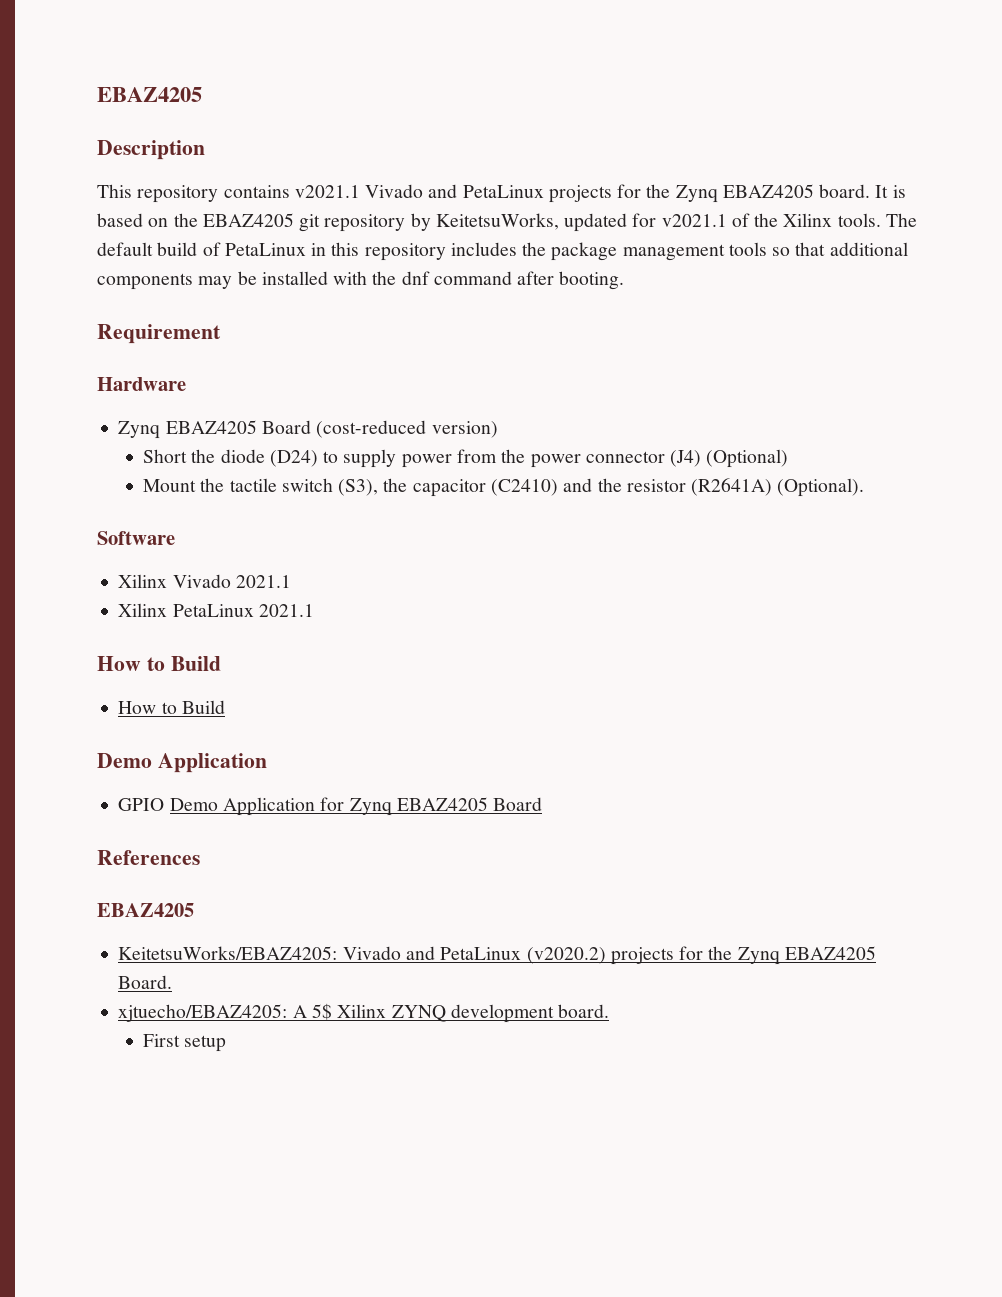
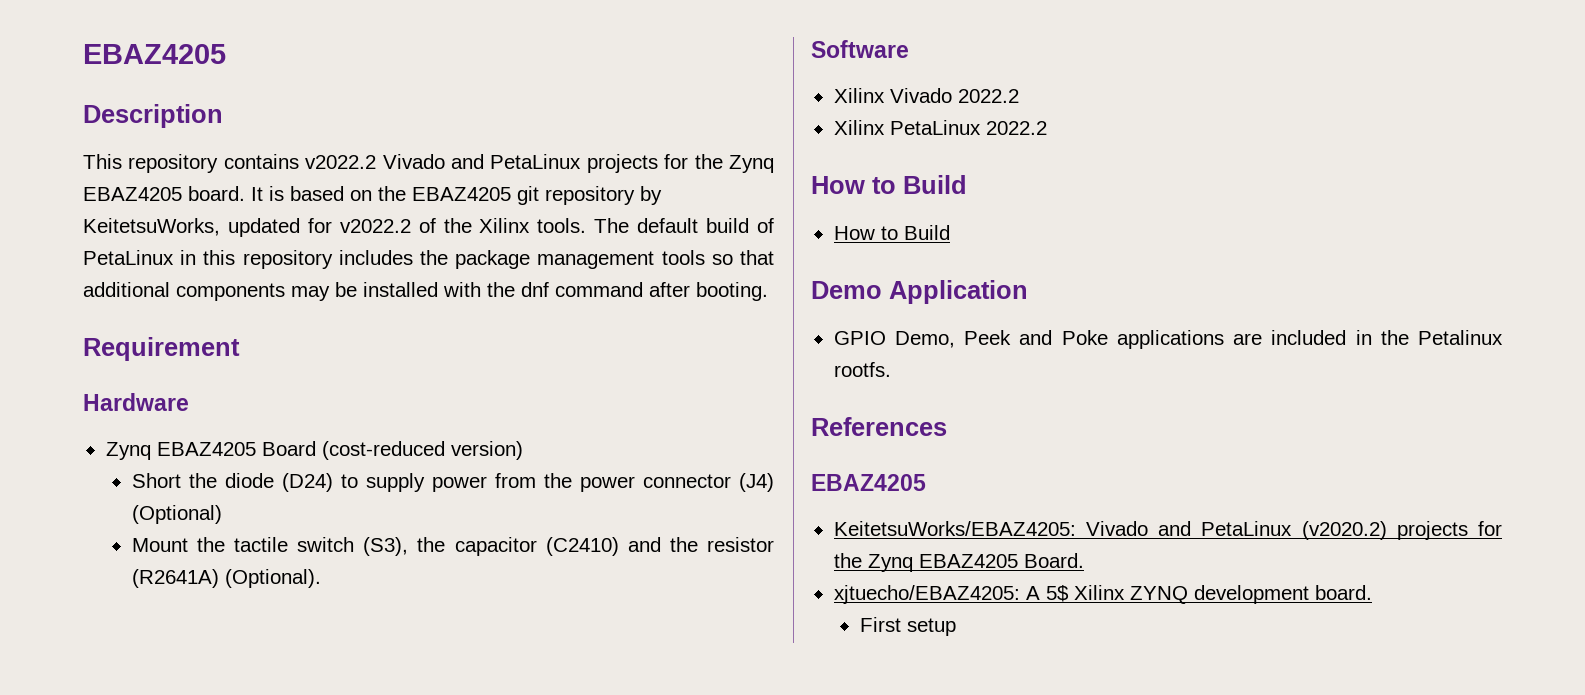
- This repository contains v2021.1 Vivado and PetaLinux projects for the Zynq EBAZ4205 board.
+ This repository contains v2022.2 Vivado and PetaLinux projects for the Zynq EBAZ4205 board.
- It is based on the EBAZ4205 git repository by KeitetsuWorks, updated for v2021.1 of the Xilinx tools.
+ It is based on the EBAZ4205 git repository by KeitetsuWorks, updated for v2022.2 of the Xilinx tools.
- Xilinx Vivado 2021.1
+ Xilinx Vivado 2022.2
- Xilinx PetaLinux 2021.1
+ Xilinx PetaLinux 2022.2
- GPIO Demo Application for Zynq EBAZ4205 Board
+ GPIO Demo, Peek and Poke applications are included in the Petalinux rootfs.

